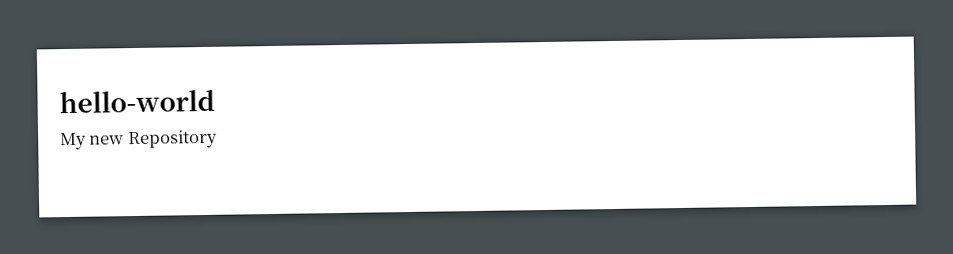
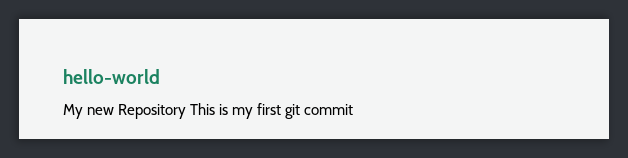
- My new Repository
+ My new Repository This is my first git commit

